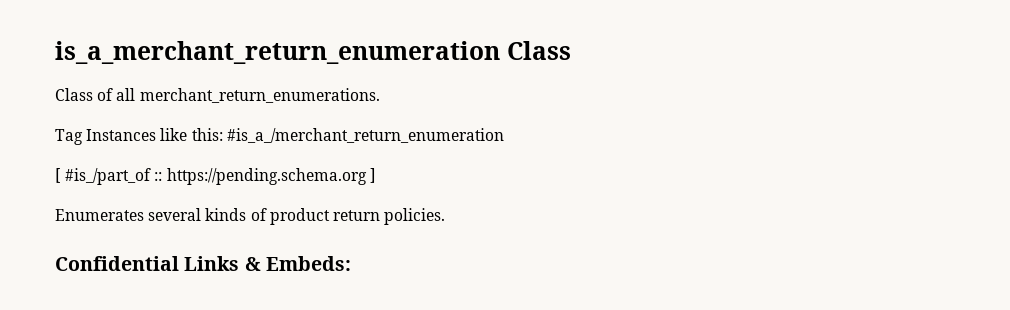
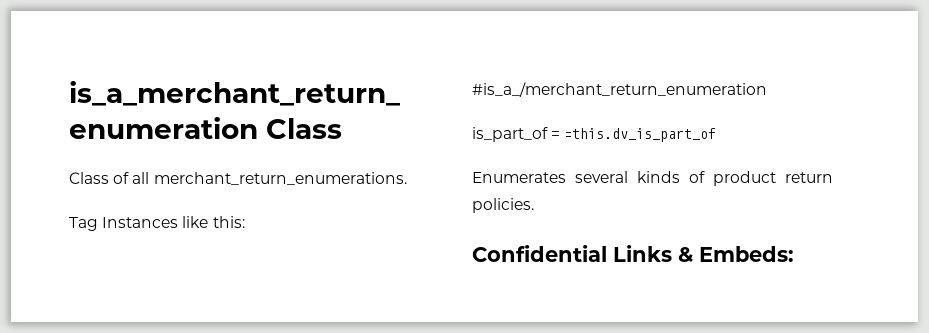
- [ #is_/part_of :: https://pending.schema.org ]
+ is_part_of = =this.dv_is_part_of

